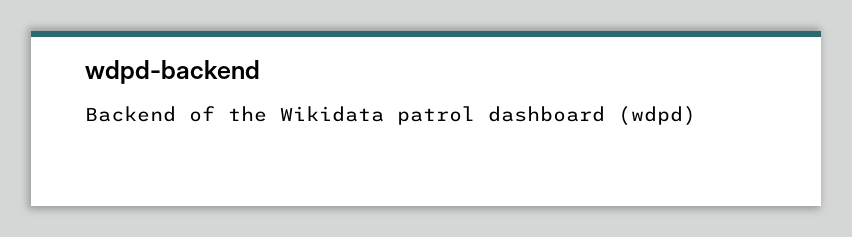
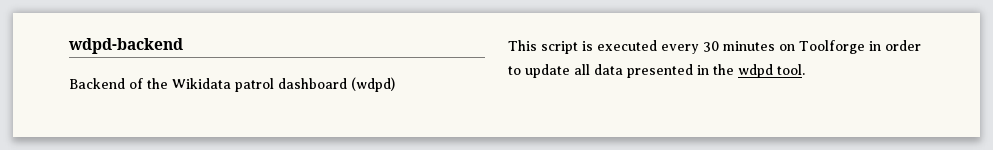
+ This script is executed every 30 minutes on Toolforge in order to update all data presented in the wdpd tool.

